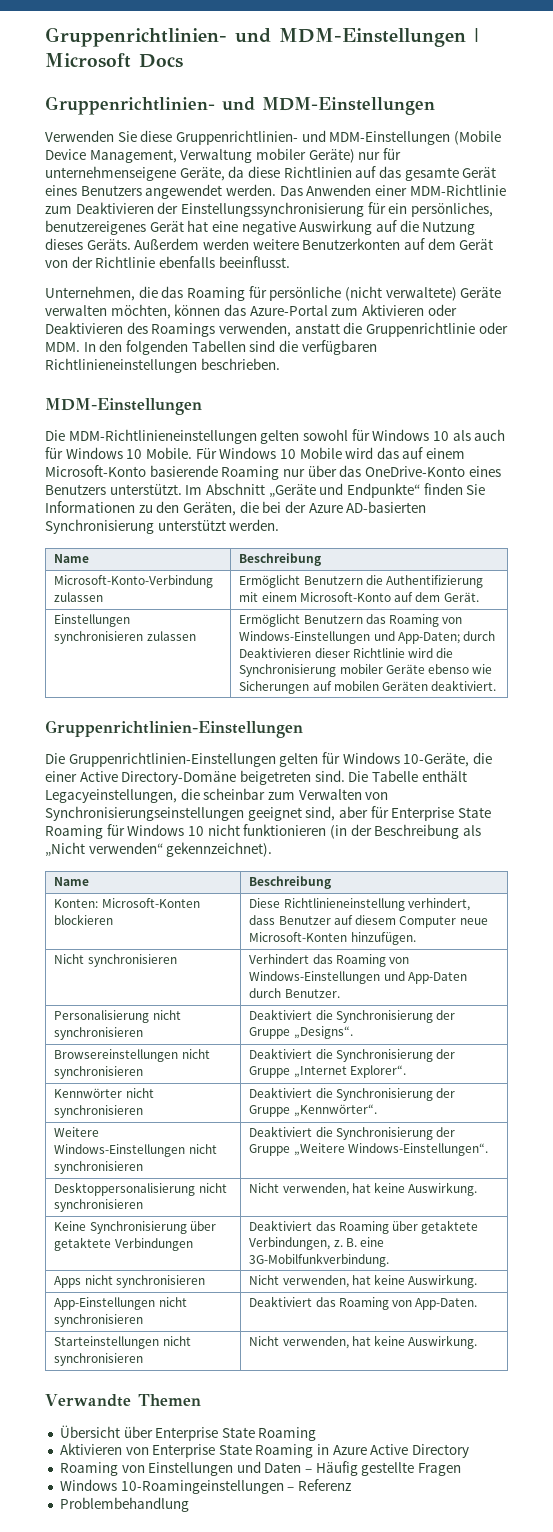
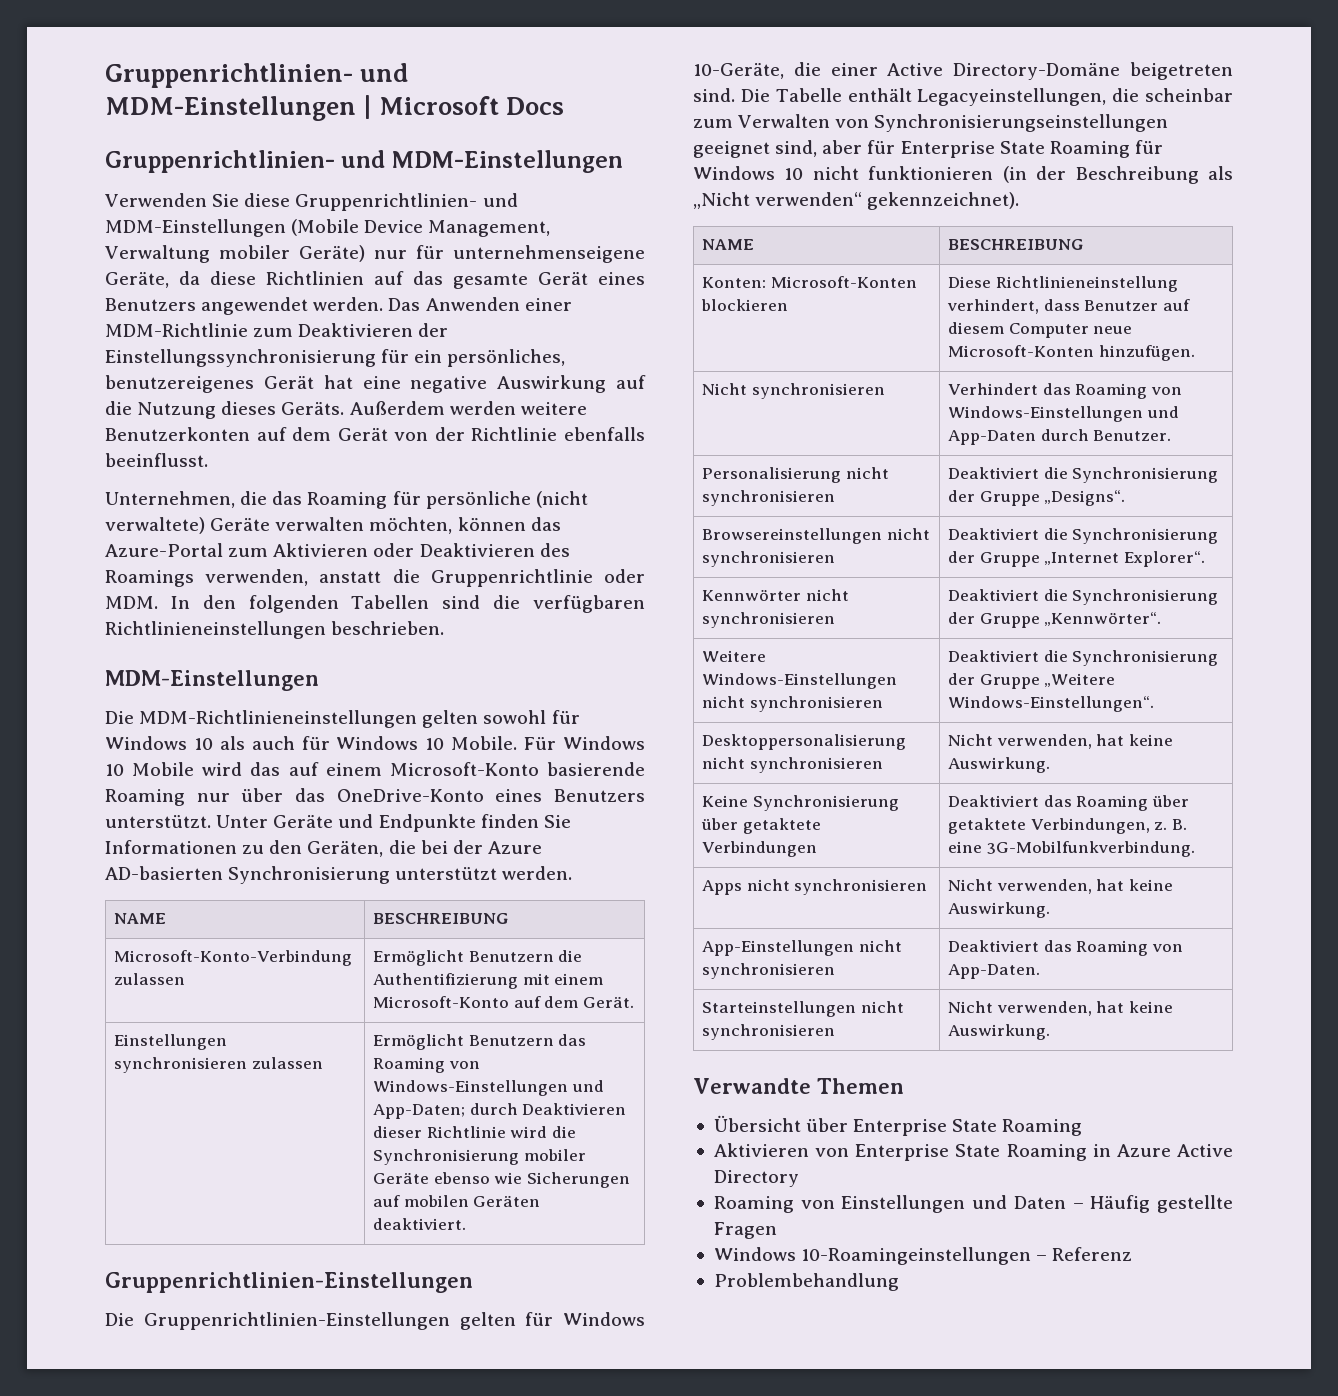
- Im Abschnitt „Geräte und Endpunkte“ finden Sie Informationen zu den Geräten, die bei der Azure AD-basierten Synchronisierung unterstützt werden.
- Name | Beschreibung
+ Unter Geräte und Endpunkte finden Sie Informationen zu den Geräten, die bei der Azure AD-basierten Synchronisierung unterstützt werden.
+ NAME | BESCHREIBUNG
  Die Tabelle enthält Legacyeinstellungen, die scheinbar zum Verwalten von Synchronisierungseinstellungen geeignet sind, aber für Enterprise State Roaming für Windows 10 nicht funktionieren (in der Beschreibung als „Nicht verwenden“ gekennzeichnet).
- Name | Beschreibung
+ NAME | BESCHREIBUNG

